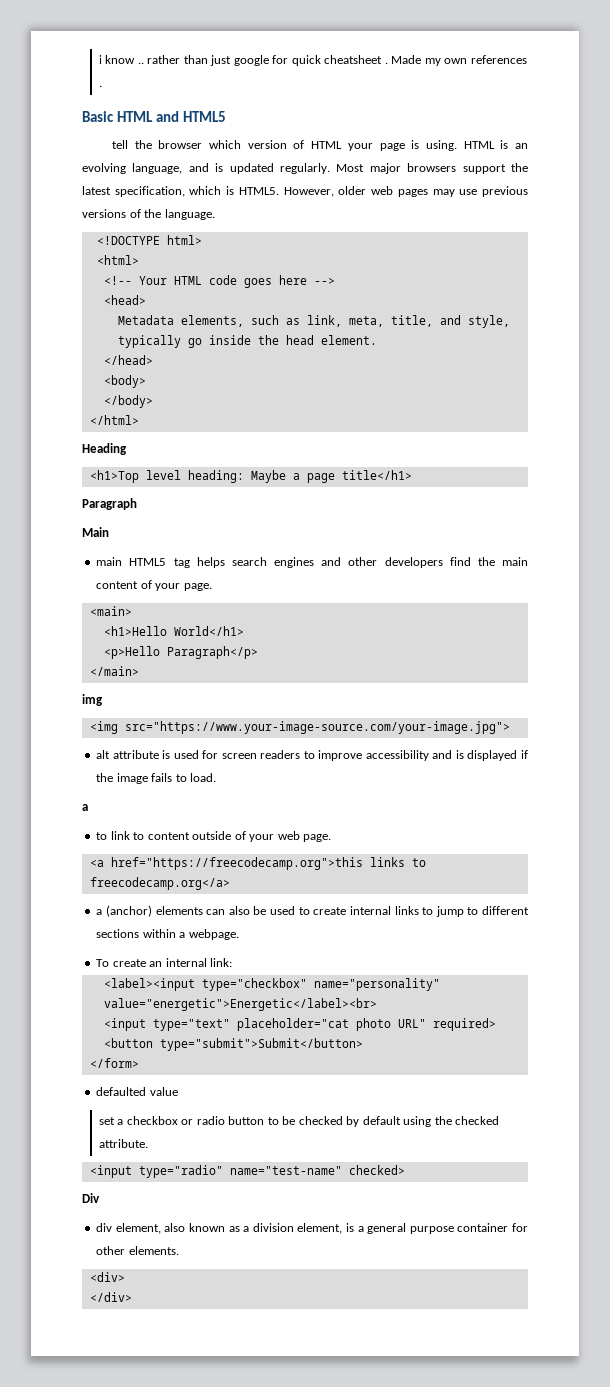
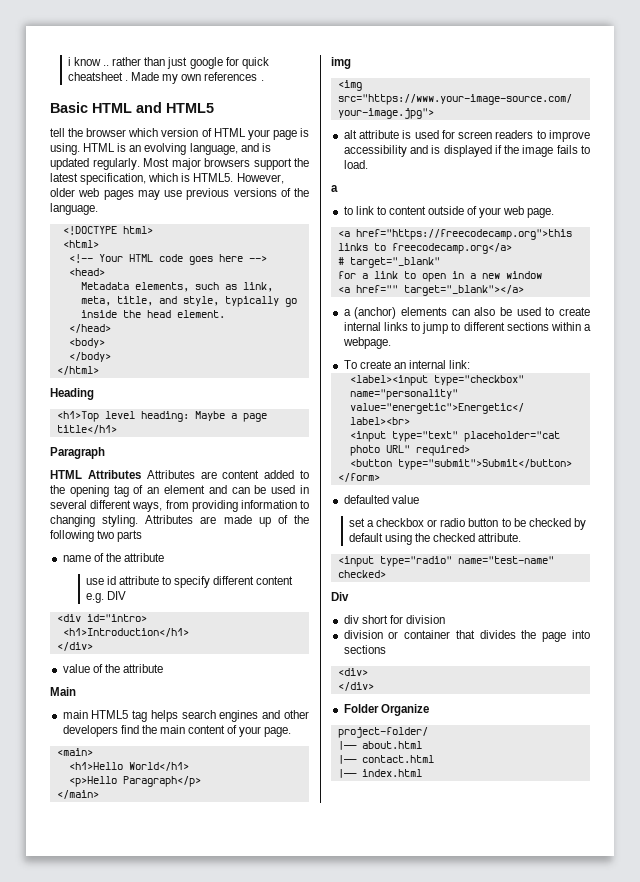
+ HTML Attributes Attributes are content added to the opening tag of an element and can be used in several different ways, from providing information to changing styling. Attributes are made up of the following two parts
+ name of the attribute
+ use id attribute to specify different content e.g. DIV
+ <div id="intro>
+ <h1>Introduction</h1>
+ </div>
+ value of the attribute
+ # target="_blank"
+ for a link to open in a new window
+ <a href="" target="_blank"></a>
- div element, also known as a division element, is a general purpose container for other elements.
+ div short for division
+ division or container that divides the page into sections
  <div>
  </div>
+ Folder Organize
+ project-folder/
+ |—— about.html
+ |—— contact.html
+ |—— index.html

